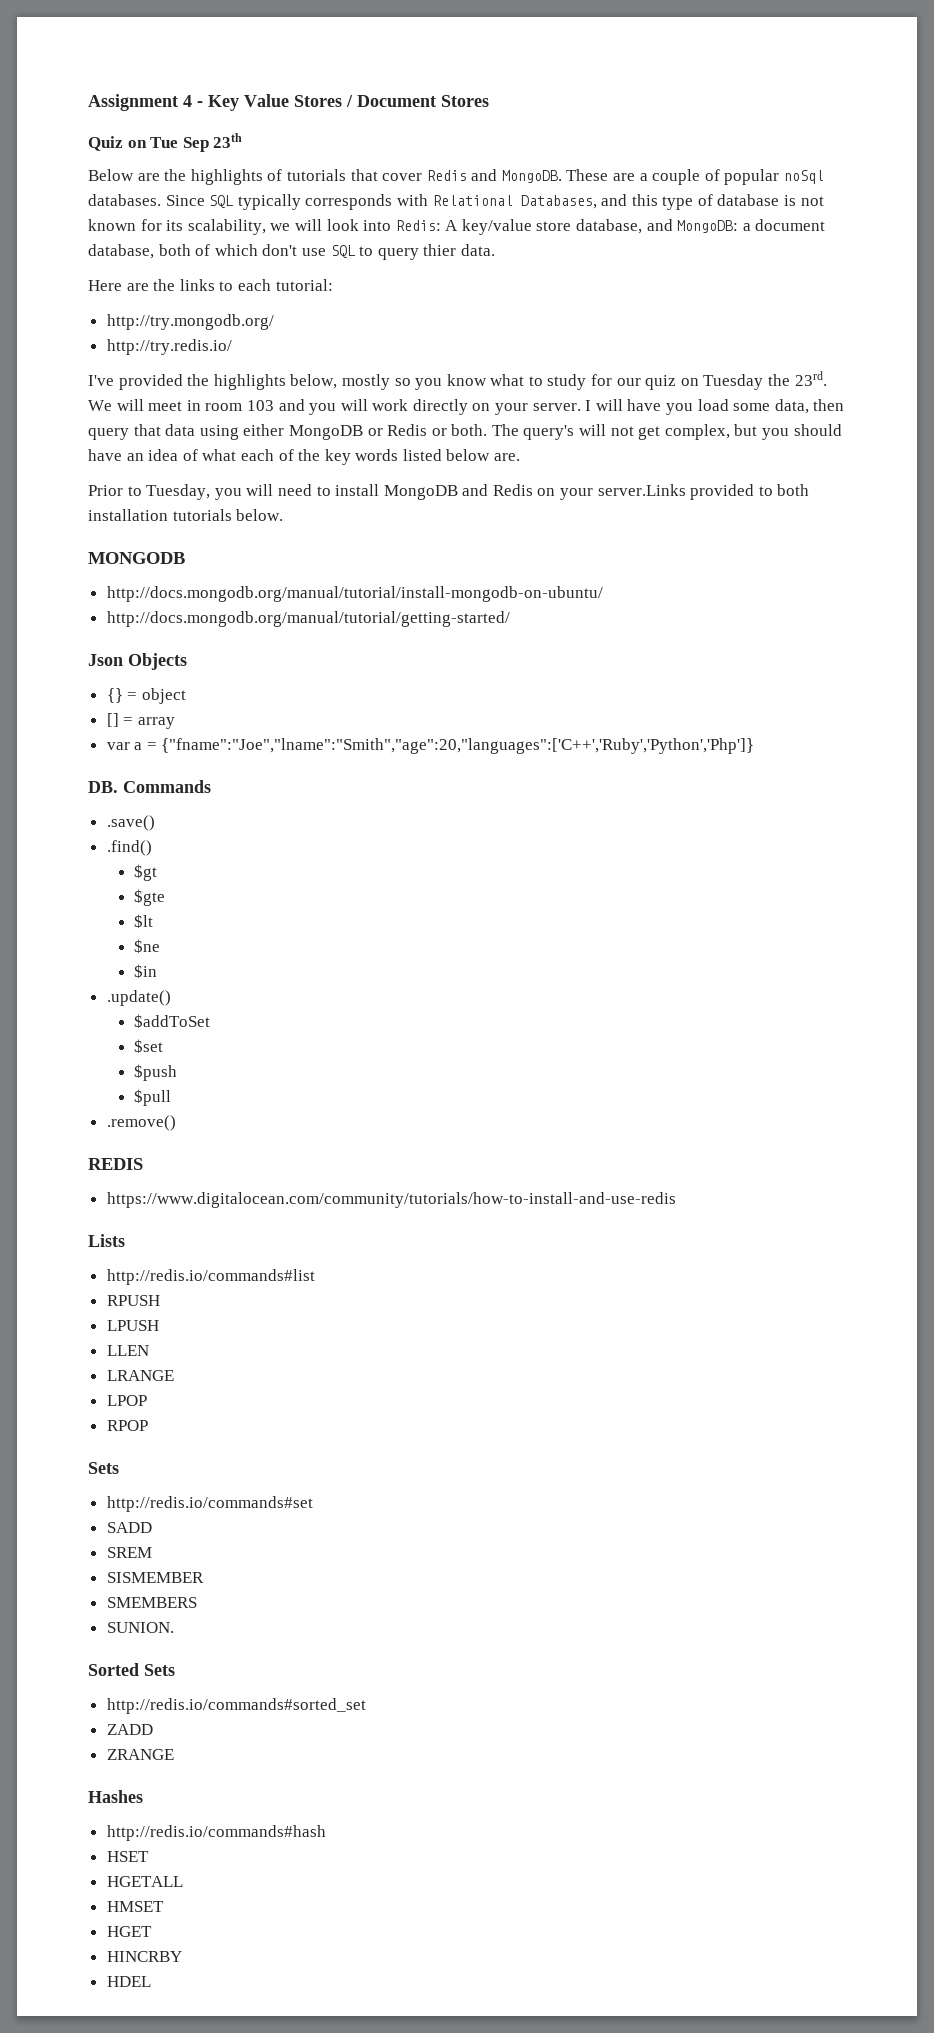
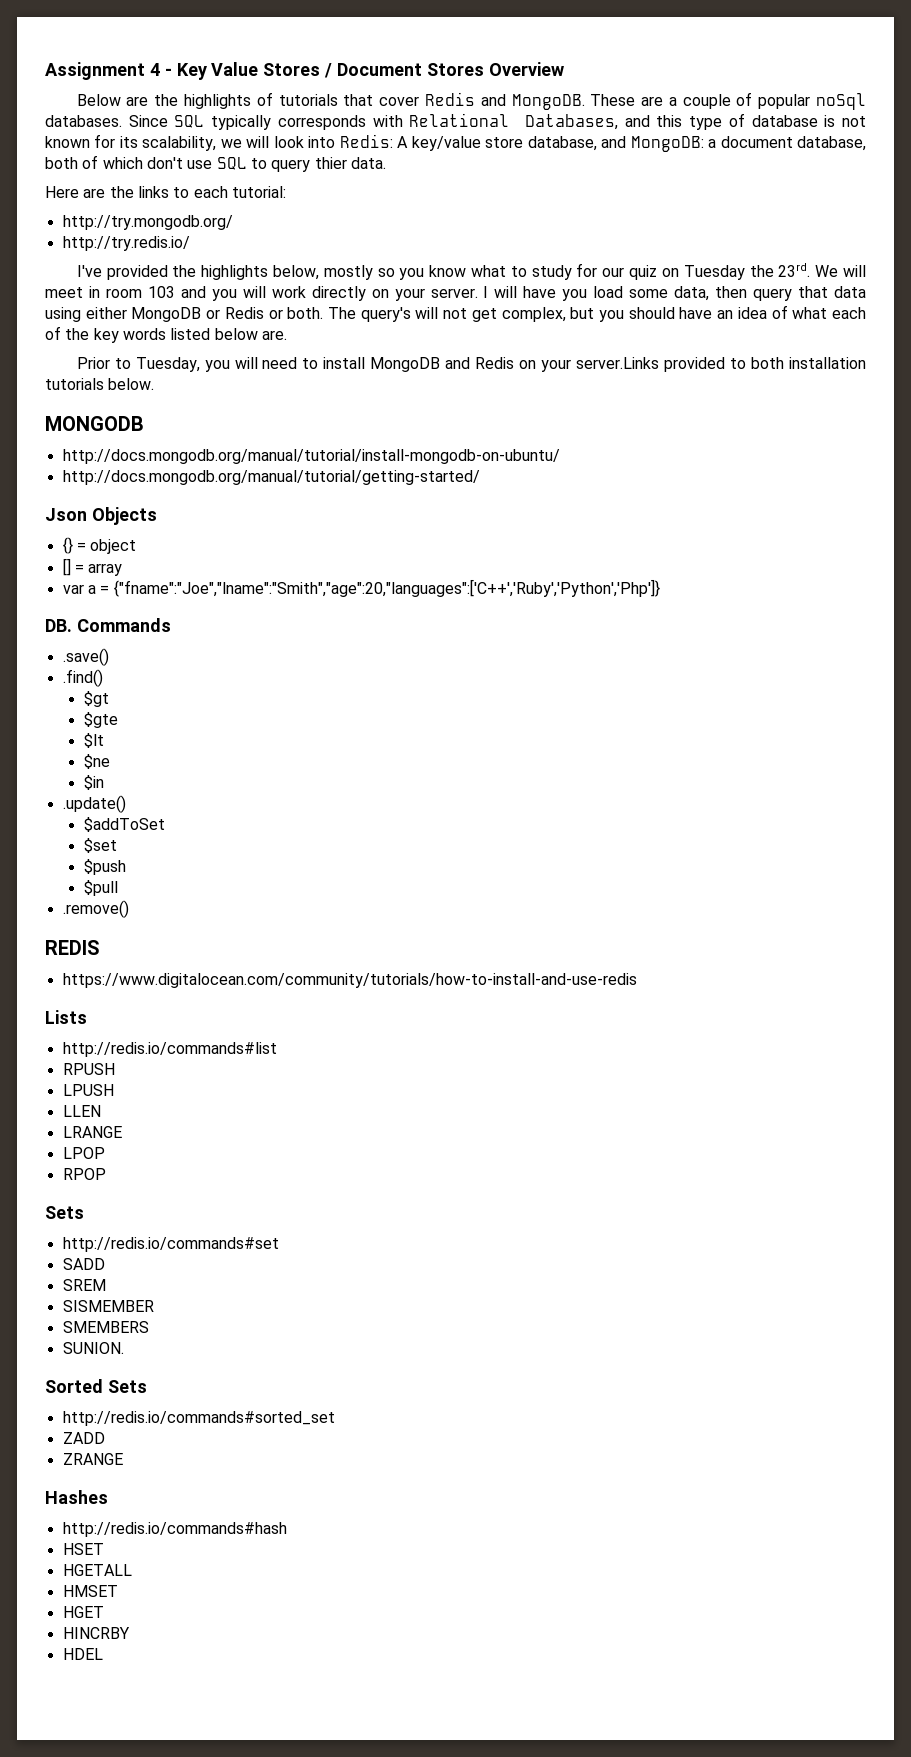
- Assignment 4 - Key Value Stores / Document Stores
- Quiz on Tue Sep 23th
+ Assignment 4 - Key Value Stores / Document Stores Overview

